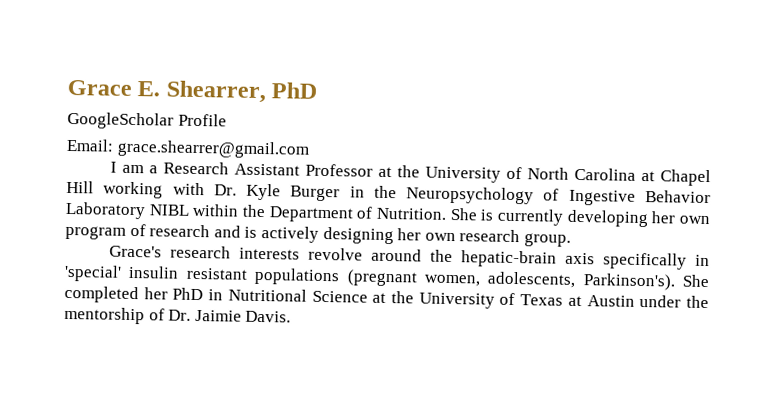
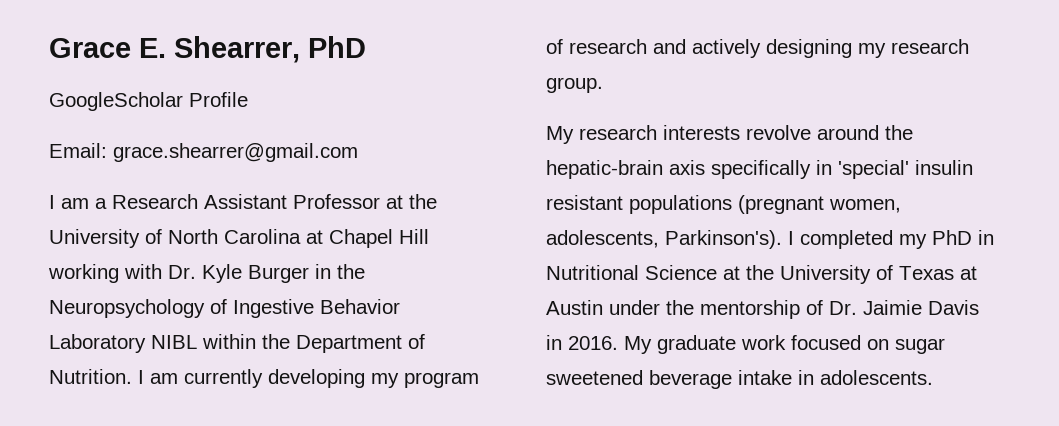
- She is currently developing her own program of research and is actively designing her own research group.
+ I am currently developing my program of research and actively designing my research group.
- Grace's research interests revolve around the hepatic-brain axis specifically in 'special' insulin resistant populations (pregnant women, adolescents, Parkinson's).
+ My research interests revolve around the hepatic-brain axis specifically in 'special' insulin resistant populations (pregnant women, adolescents, Parkinson's).
- She completed her PhD in Nutritional Science at the University of Texas at Austin under the mentorship of Dr. Jaimie Davis.
+ I completed my PhD in Nutritional Science at the University of Texas at Austin under the mentorship of Dr. Jaimie Davis in 2016. My graduate work focused on sugar sweetened beverage intake in adolescents.

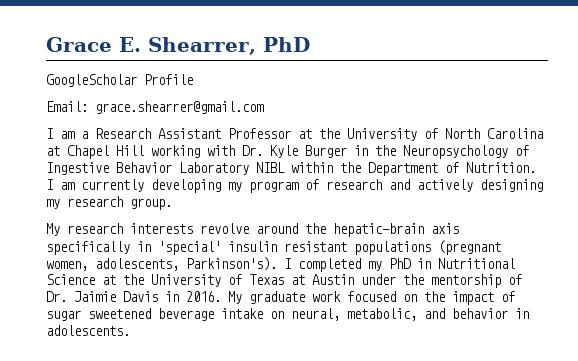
- My graduate work focused on sugar sweetened beverage intake in adolescents.
+ My graduate work focused on the impact of sugar sweetened beverage intake on neural, metabolic, and behavior in adolescents.

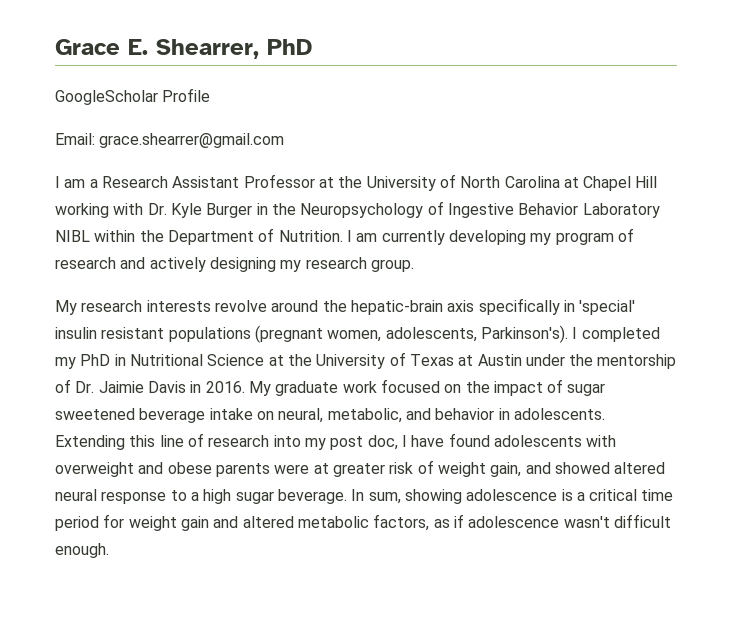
+ Extending this line of research into my post doc, I have found adolescents with overweight and obese parents were at greater risk of weight gain, and showed altered neural response to a high sugar beverage. In sum, showing adolescence is a critical time period for weight gain and altered metabolic factors, as if adolescence wasn't difficult enough.

